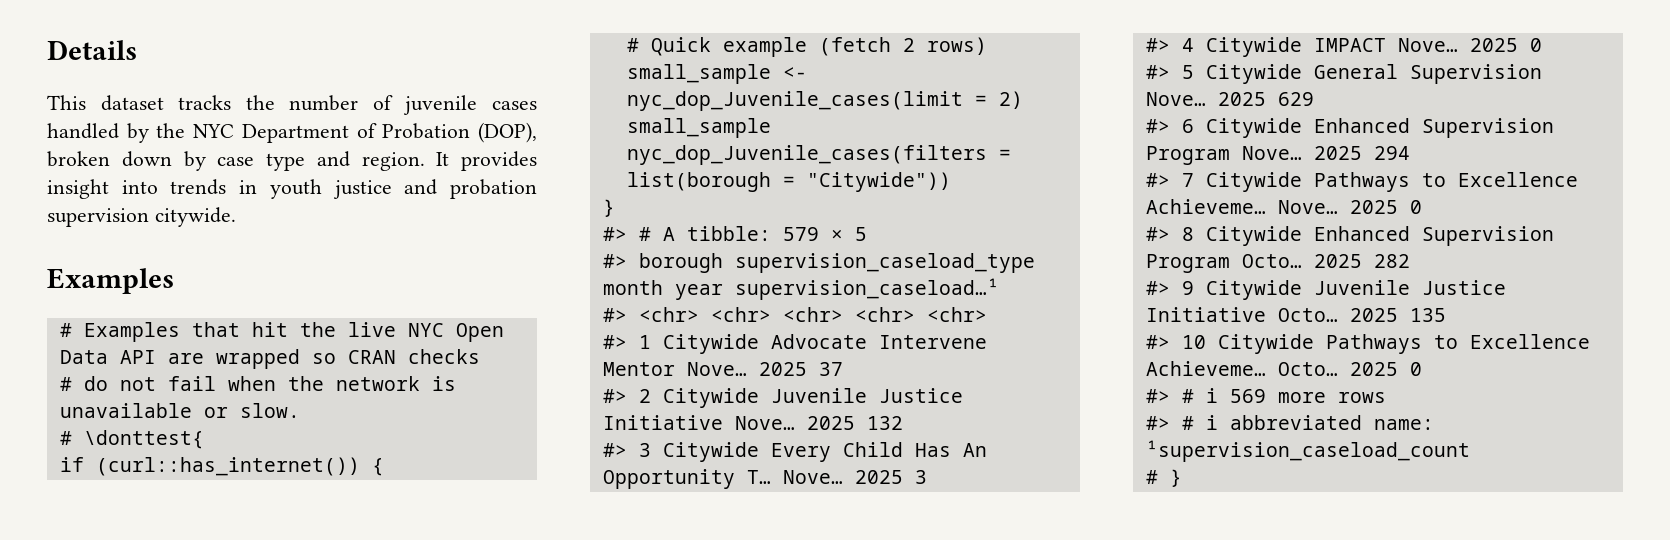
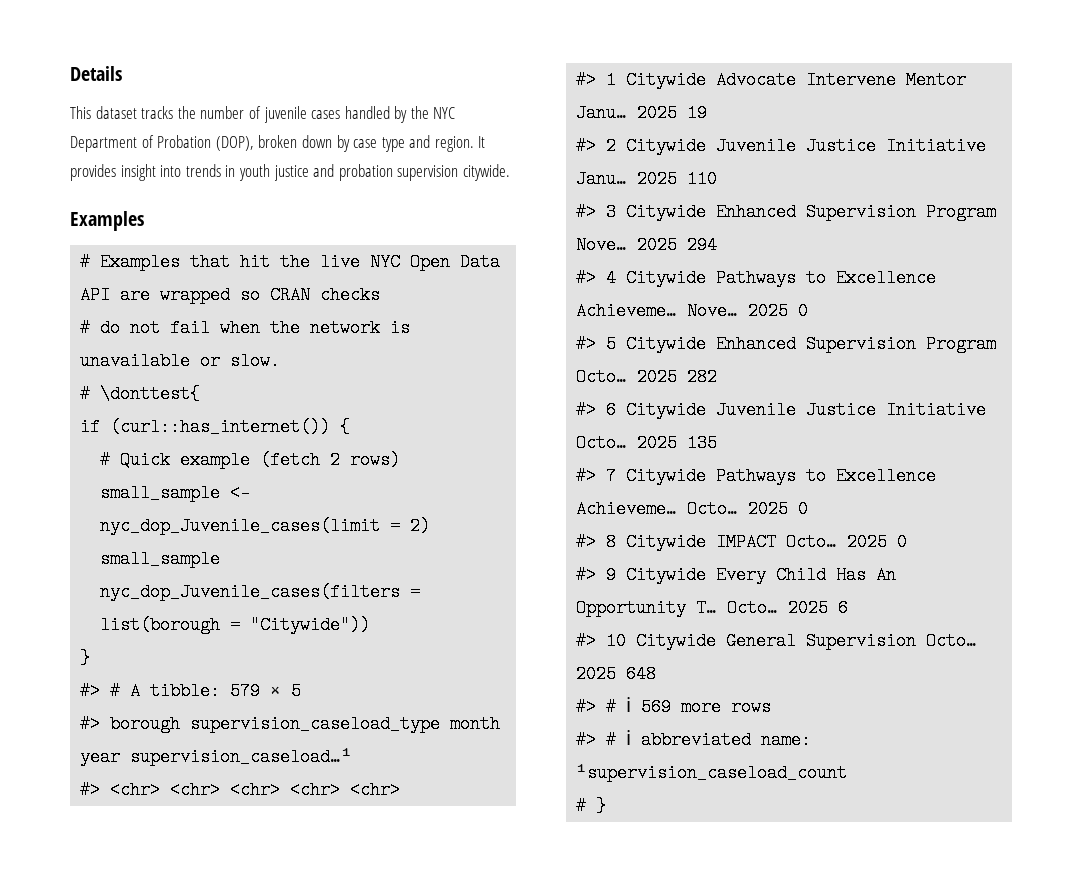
- #> 1 Citywide Advocate Intervene Mentor Nove… 2025 37
+ #> 1 Citywide Advocate Intervene Mentor Janu… 2025 19
- #> 2 Citywide Juvenile Justice Initiative Nove… 2025 132
+ #> 2 Citywide Juvenile Justice Initiative Janu… 2025 110
- #> 3 Citywide Every Child Has An Opportunity T… Nove… 2025 3
- #> 4 Citywide IMPACT Nove… 2025 0
- #> 5 Citywide General Supervision Nove… 2025 629
- #> 6 Citywide Enhanced Supervision Program Nove…
+ #> 3 Citywide Enhanced Supervision Program Nove…
- #> 7 Citywide Pathways to Excellence Achieveme…
+ #> 4 Citywide Pathways to Excellence Achieveme…
- #> 8 Citywide Enhanced Supervision Program Octo…
+ #> 5 Citywide Enhanced Supervision Program Octo…
- #> 9 Citywide Juvenile Justice Initiative Octo…
+ #> 6 Citywide Juvenile Justice Initiative Octo…
- #> 10 Citywide Pathways to Excellence Achieveme…
+ #> 7 Citywide Pathways to Excellence Achieveme…
+ #> 8 Citywide IMPACT Octo… 2025 0
+ #> 9 Citywide Every Child Has An Opportunity T… Octo… 2025 6
+ #> 10 Citywide General Supervision Octo… 2025 648

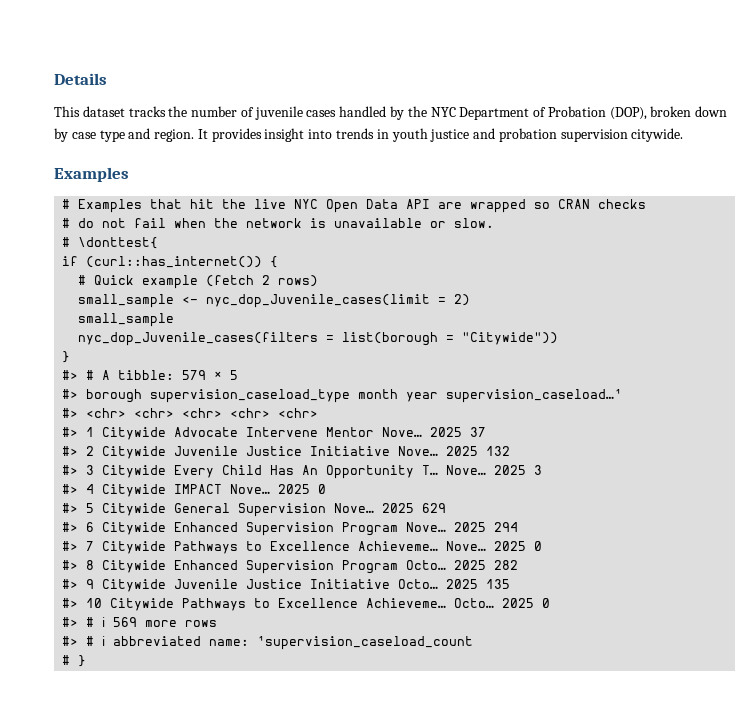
- #> 1 Citywide Advocate Intervene Mentor Janu… 2025 19
+ #> 1 Citywide Advocate Intervene Mentor Nove… 2025 37
- #> 2 Citywide Juvenile Justice Initiative Janu… 2025 110
+ #> 2 Citywide Juvenile Justice Initiative Nove… 2025 132
- #> 3 Citywide Enhanced Supervision Program Nove…
+ #> 3 Citywide Every Child Has An Opportunity T… Nove… 2025 3
+ #> 4 Citywide IMPACT Nove… 2025 0
+ #> 5 Citywide General Supervision Nove… 2025 629
+ #> 6 Citywide Enhanced Supervision Program Nove…
- #> 4 Citywide Pathways to Excellence Achieveme…
+ #> 7 Citywide Pathways to Excellence Achieveme…
- #> 5 Citywide Enhanced Supervision Program Octo…
+ #> 8 Citywide Enhanced Supervision Program Octo…
- #> 6 Citywide Juvenile Justice Initiative Octo…
+ #> 9 Citywide Juvenile Justice Initiative Octo…
- #> 7 Citywide Pathways to Excellence Achieveme…
+ #> 10 Citywide Pathways to Excellence Achieveme…
- #> 8 Citywide IMPACT Octo… 2025 0
- #> 9 Citywide Every Child Has An Opportunity T… Octo… 2025 6
- #> 10 Citywide General Supervision Octo… 2025 648

